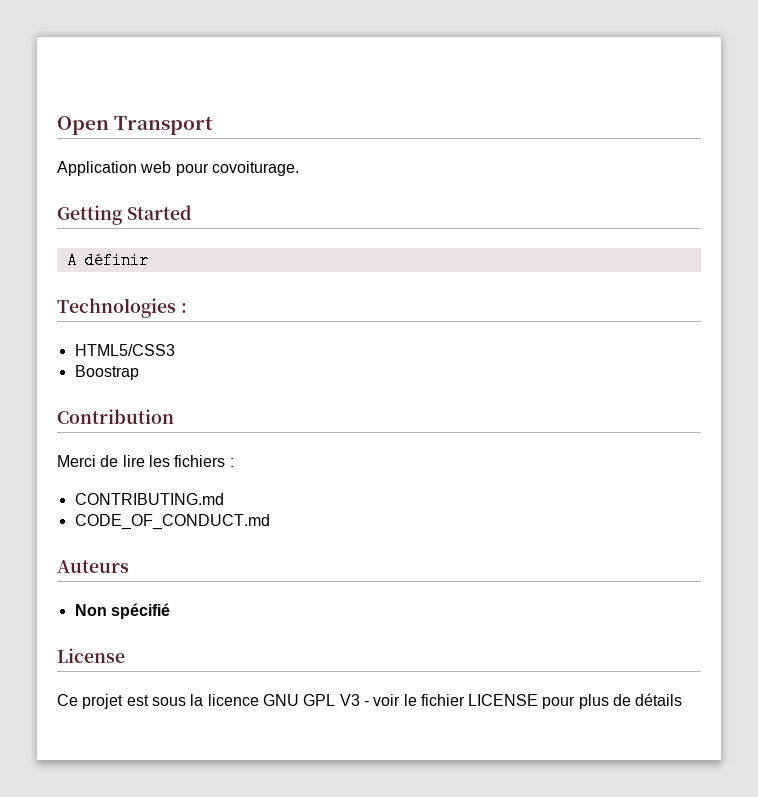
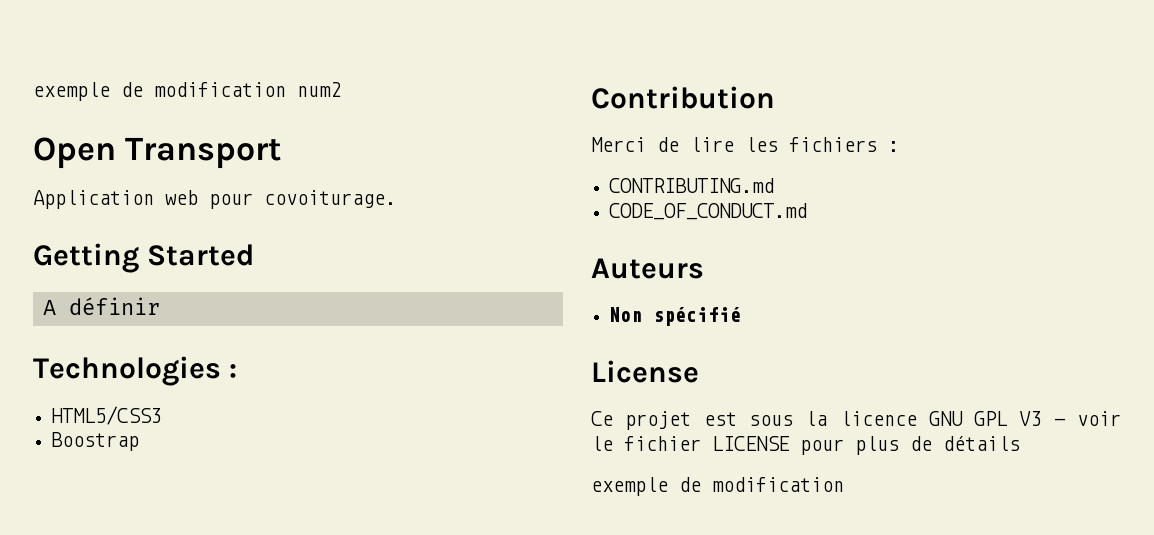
+ exemple de modification num2
  Ce projet est sous la licence GNU GPL V3 - voir le fichier LICENSE pour plus de détails
+ exemple de modification

